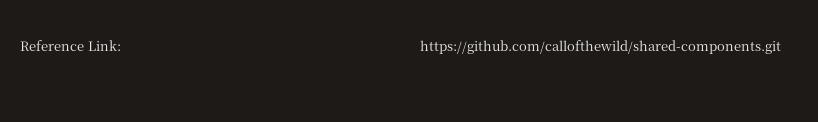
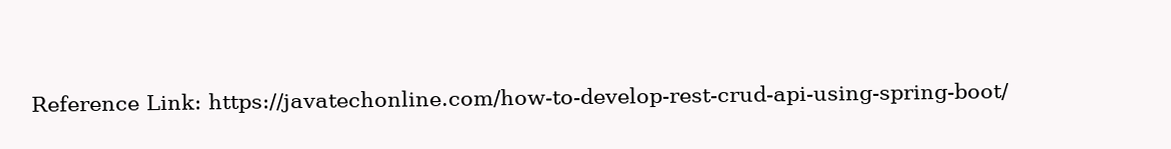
- Reference Link: https://github.com/callofthewild/shared-components.git
+ Reference Link: https://javatechonline.com/how-to-develop-rest-crud-api-using-spring-boot/

